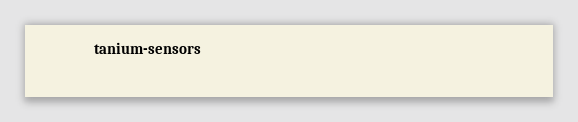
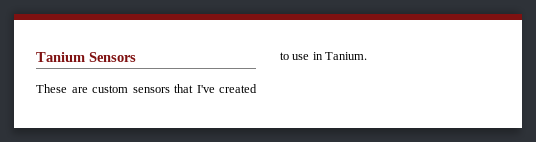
- tanium-sensors
+ Tanium Sensors
+ These are custom sensors that I've created to use in Tanium.

